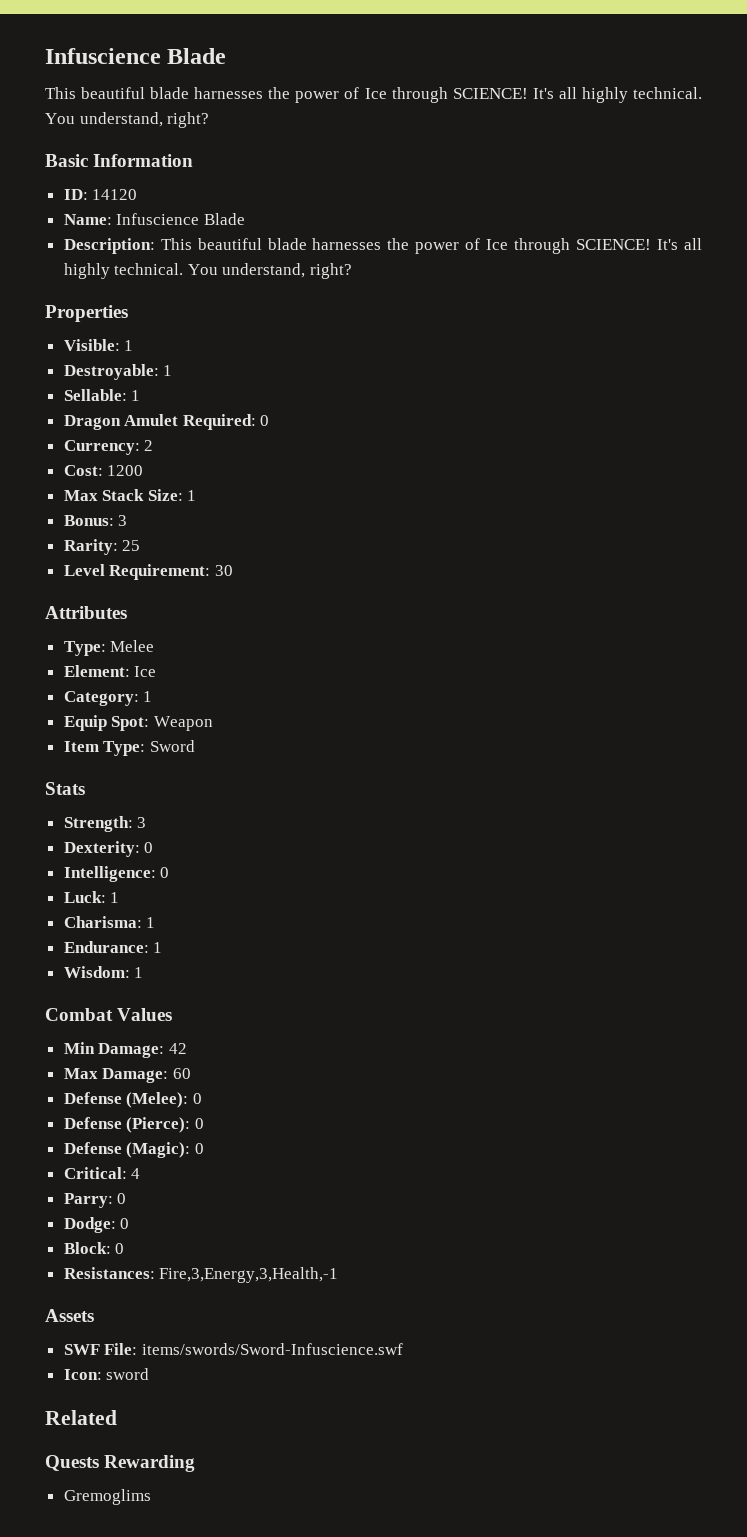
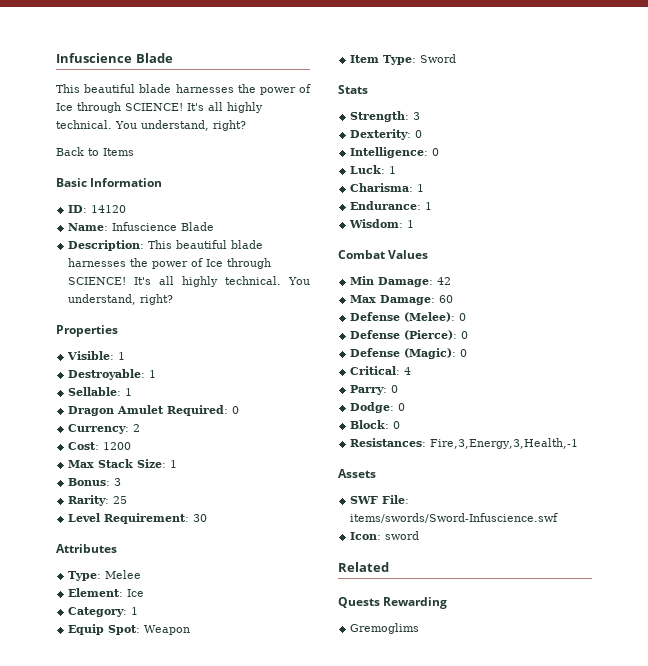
+ Back to Items

